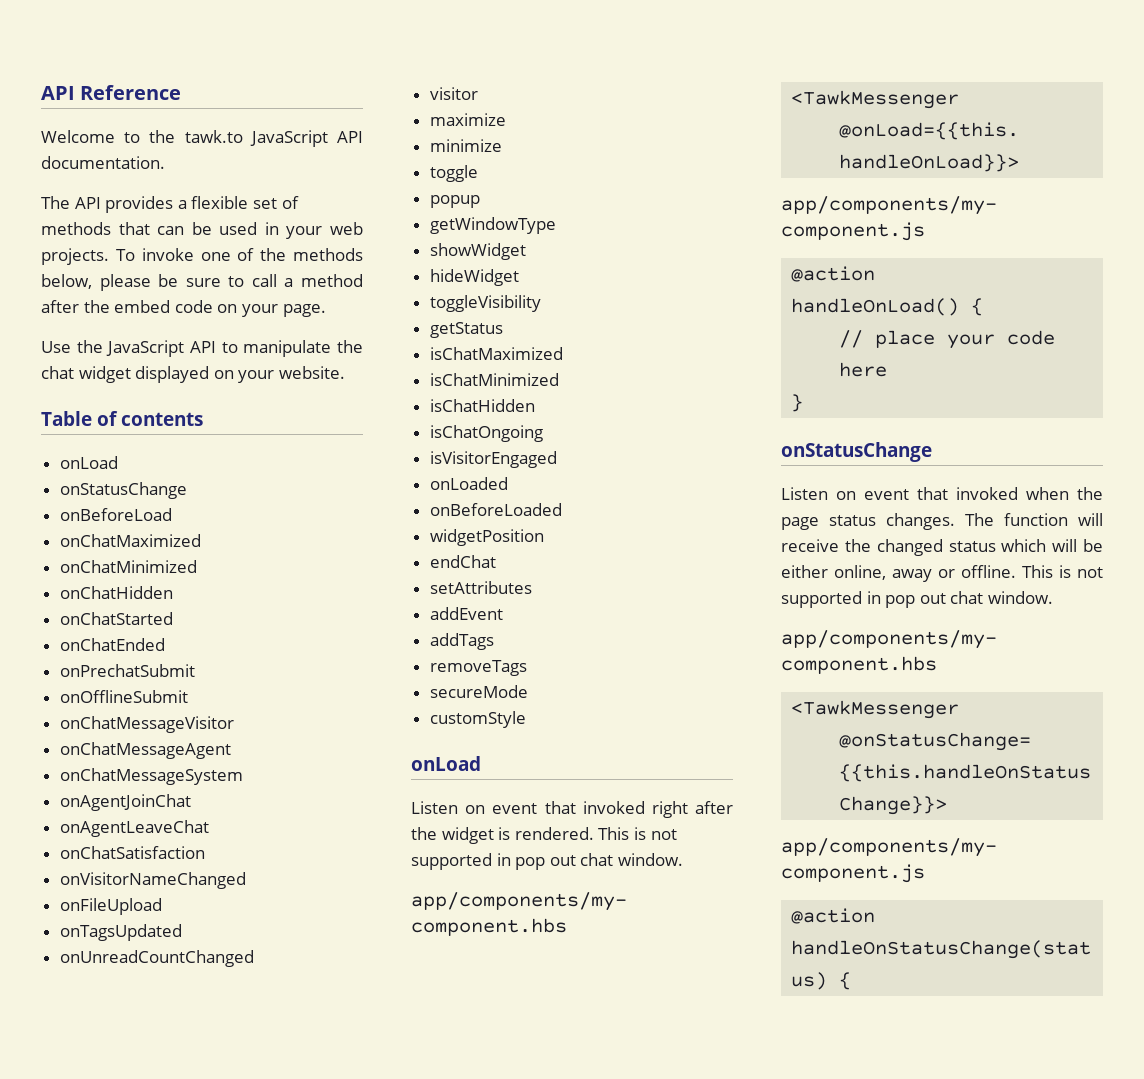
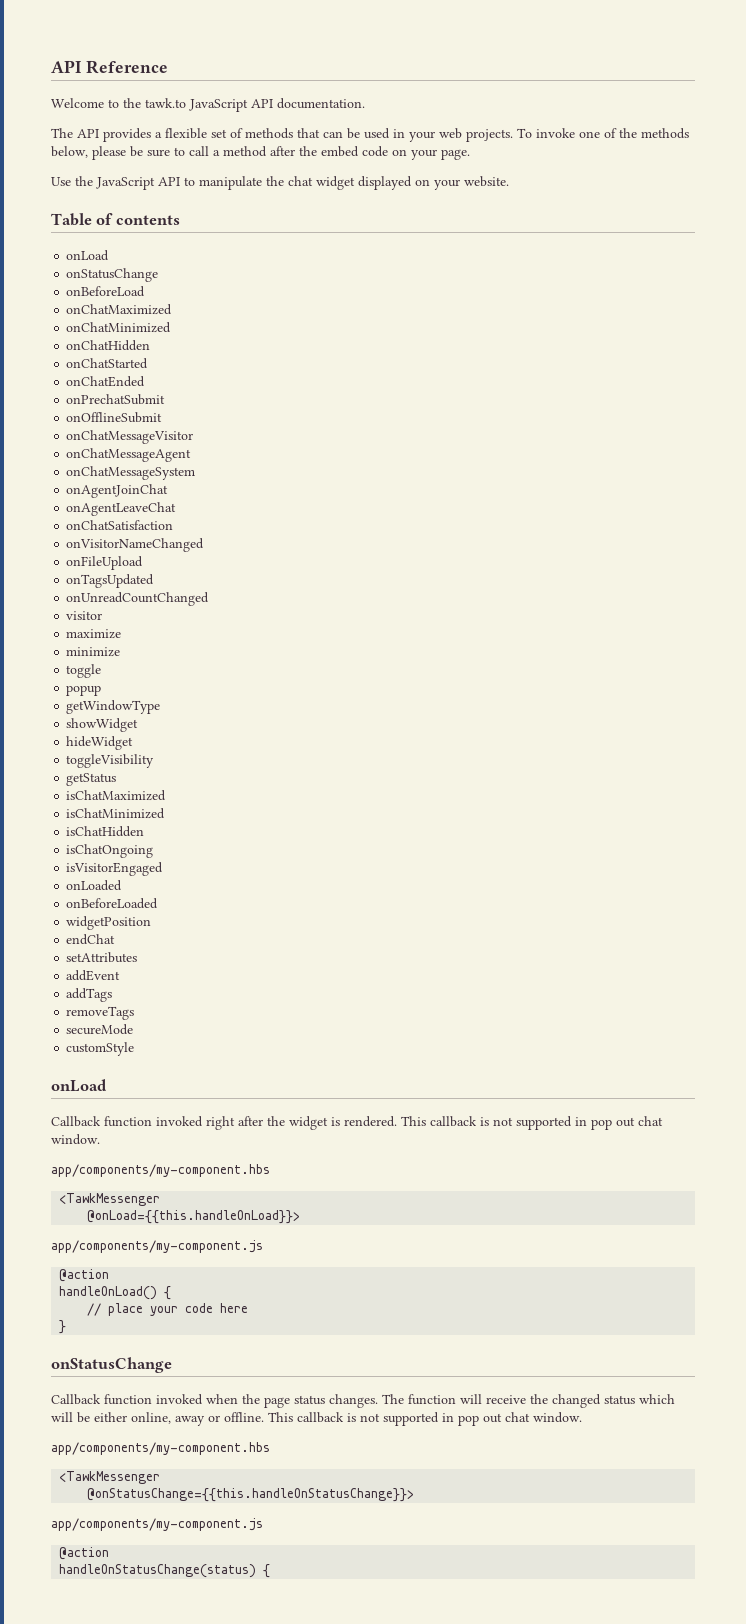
- Listen on event that invoked right after the widget is rendered. This is not supported in pop out chat window.
+ Callback function invoked right after the widget is rendered. This callback is not supported in pop out chat window.
- Listen on event that invoked when the page status changes.
+ Callback function invoked when the page status changes.
- The function will receive the changed status which will be either online, away or offline. This is not supported in pop out chat window.
+ The function will receive the changed status which will be either online, away or offline. This callback is not supported in pop out chat window.

